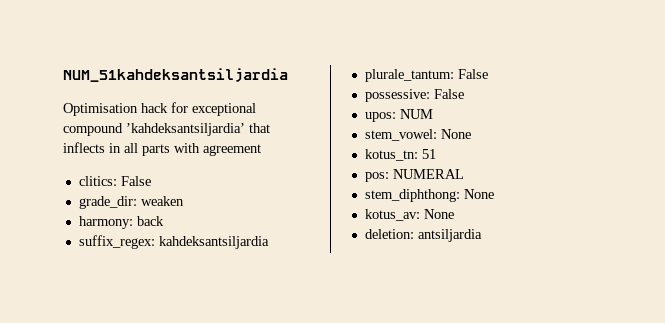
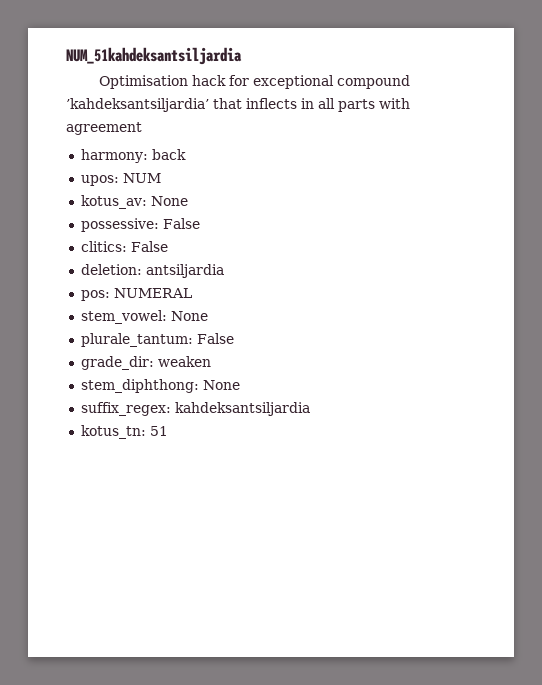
+ harmony: back
+ upos: NUM
+ kotus_av: None
+ possessive: False
  clitics: False
+ deletion: antsiljardia
+ pos: NUMERAL
+ stem_vowel: None
+ plurale_tantum: False
- harmony: back
+ stem_diphthong: None
- plurale_tantum: False
- possessive: False
- upos: NUM
- stem_vowel: None
  kotus_tn: 51
- pos: NUMERAL
- stem_diphthong: None
- kotus_av: None
- deletion: antsiljardia

